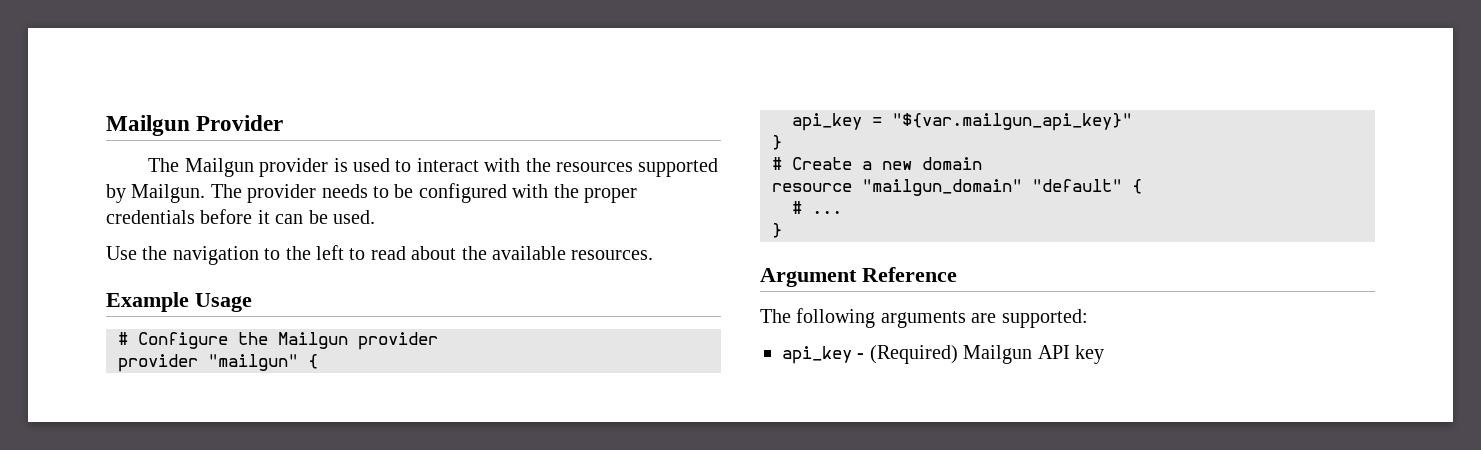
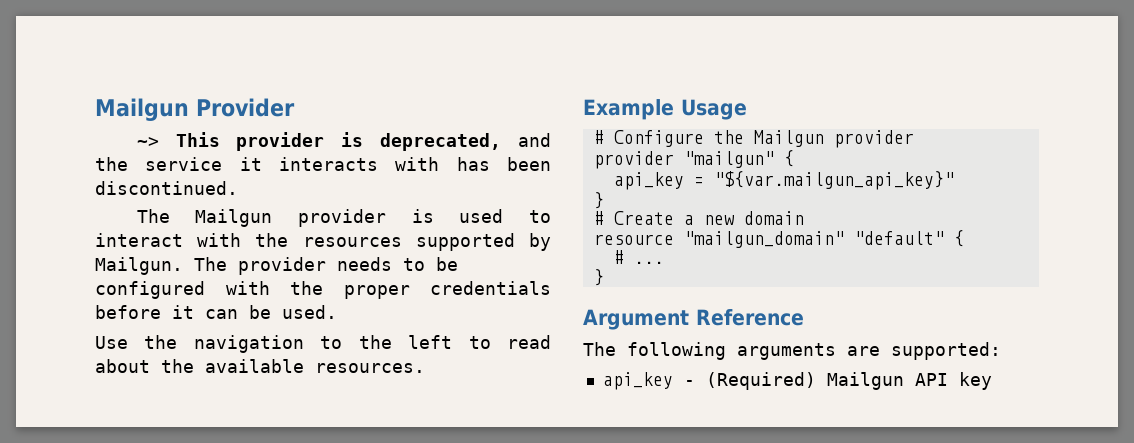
+ ~> This provider is deprecated, and the service it interacts with has been discontinued.

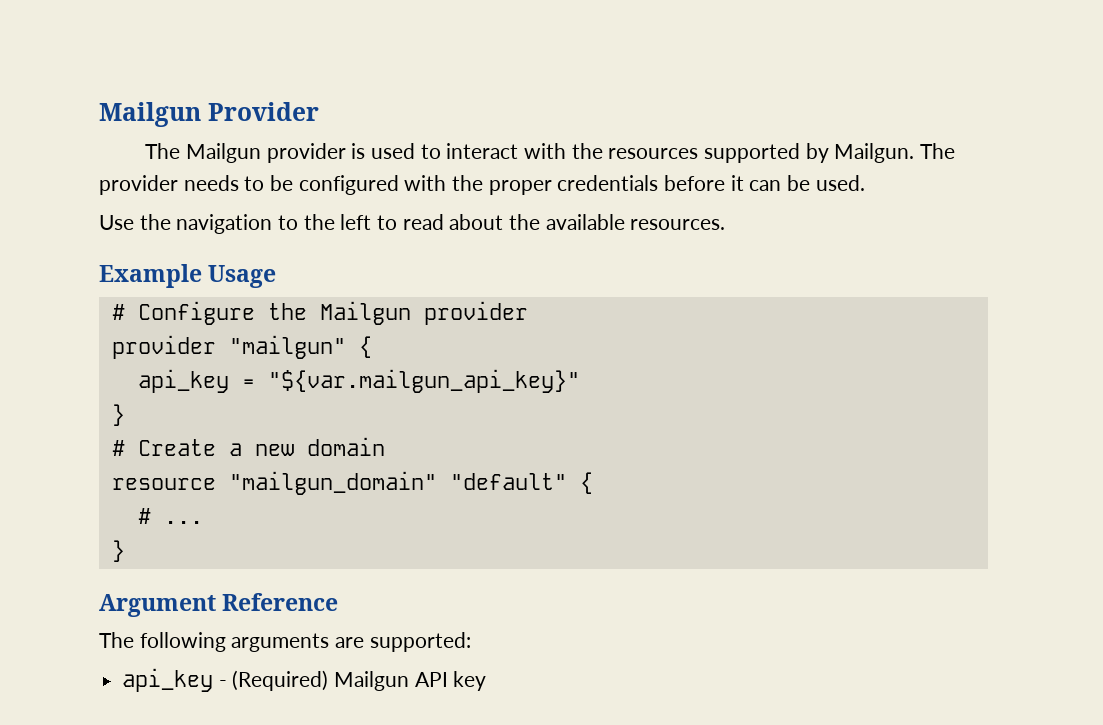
- ~> This provider is deprecated, and the service it interacts with has been discontinued.

